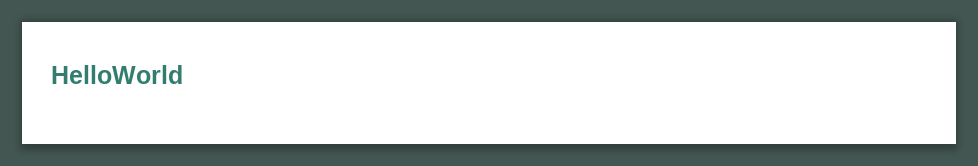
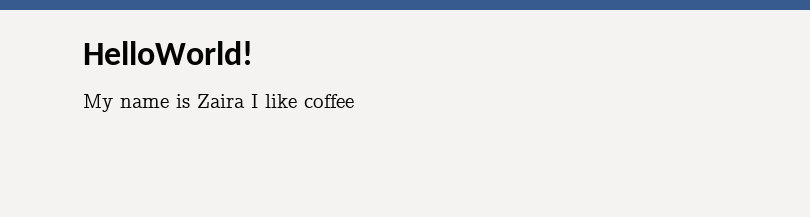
- HelloWorld
+ HelloWorld!
+ My name is Zaira I like coffee

